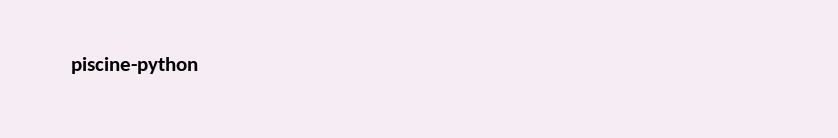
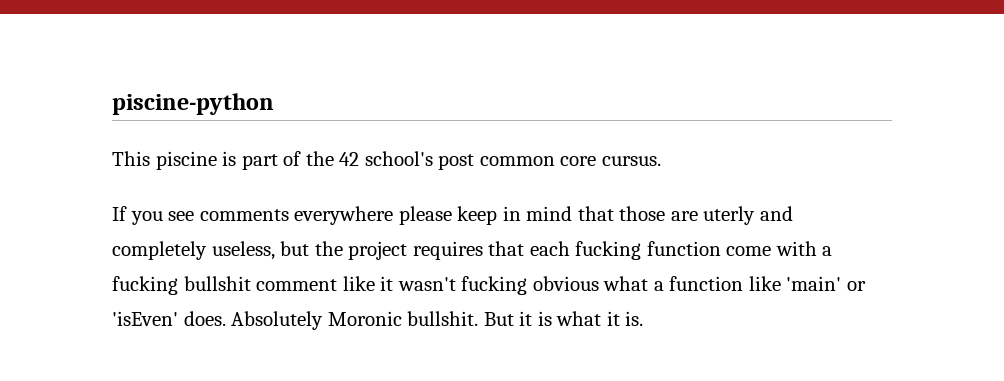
+ This piscine is part of the 42 school's post common core cursus.
+ If you see comments everywhere please keep in mind that those are uterly and completely useless, but the project requires that each fucking function come with a fucking bullshit comment like it wasn't fucking obvious what a function like 'main' or 'isEven' does. Absolutely Moronic bullshit. But it is what it is.

